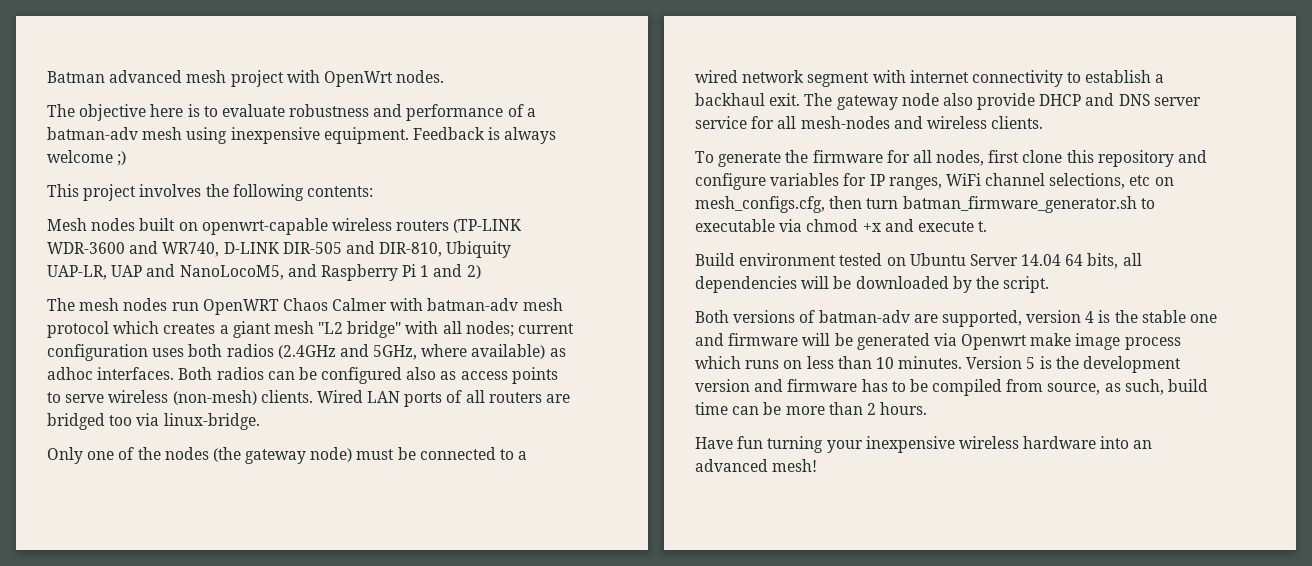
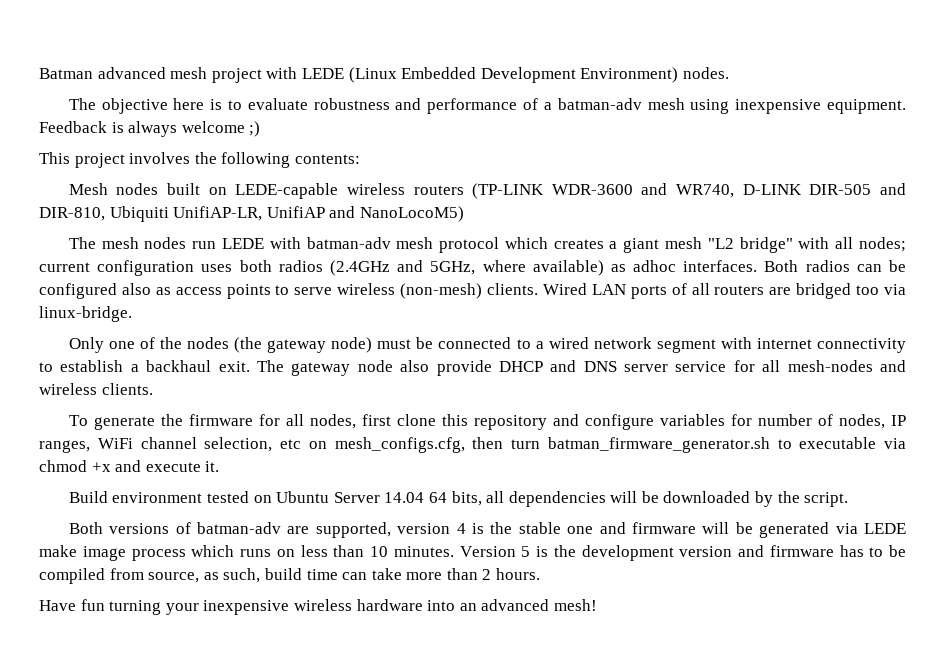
- Batman advanced mesh project with OpenWrt nodes.
+ Batman advanced mesh project with LEDE (Linux Embedded Development Environment) nodes.
- Mesh nodes built on openwrt-capable wireless routers (TP-LINK WDR-3600 and WR740, D-LINK DIR-505 and DIR-810, Ubiquity UAP-LR, UAP and NanoLocoM5, and Raspberry Pi 1 and 2)
+ Mesh nodes built on LEDE-capable wireless routers (TP-LINK WDR-3600 and WR740, D-LINK DIR-505 and DIR-810, Ubiquiti UnifiAP-LR, UnifiAP and NanoLocoM5)
- The mesh nodes run OpenWRT Chaos Calmer with batman-adv mesh protocol which creates a giant mesh "L2 bridge" with all nodes; current configuration uses both radios (2.4GHz and 5GHz, where available) as adhoc interfaces.
+ The mesh nodes run LEDE with batman-adv mesh protocol which creates a giant mesh "L2 bridge" with all nodes; current configuration uses both radios (2.4GHz and 5GHz, where available) as adhoc interfaces.
- To generate the firmware for all nodes, first clone this repository and configure variables for IP ranges, WiFi channel selections, etc on mesh_configs.cfg, then turn batman_firmware_generator.sh to executable via chmod +x and execute t.
+ To generate the firmware for all nodes, first clone this repository and configure variables for number of nodes, IP ranges, WiFi channel selection, etc on mesh_configs.cfg, then turn batman_firmware_generator.sh to executable via chmod +x and execute it.
- Both versions of batman-adv are supported, version 4 is the stable one and firmware will be generated via Openwrt make image process which runs on less than 10 minutes.
+ Both versions of batman-adv are supported, version 4 is the stable one and firmware will be generated via LEDE make image process which runs on less than 10 minutes.
- Version 5 is the development version and firmware has to be compiled from source, as such, build time can be more than 2 hours.
+ Version 5 is the development version and firmware has to be compiled from source, as such, build time can take more than 2 hours.

